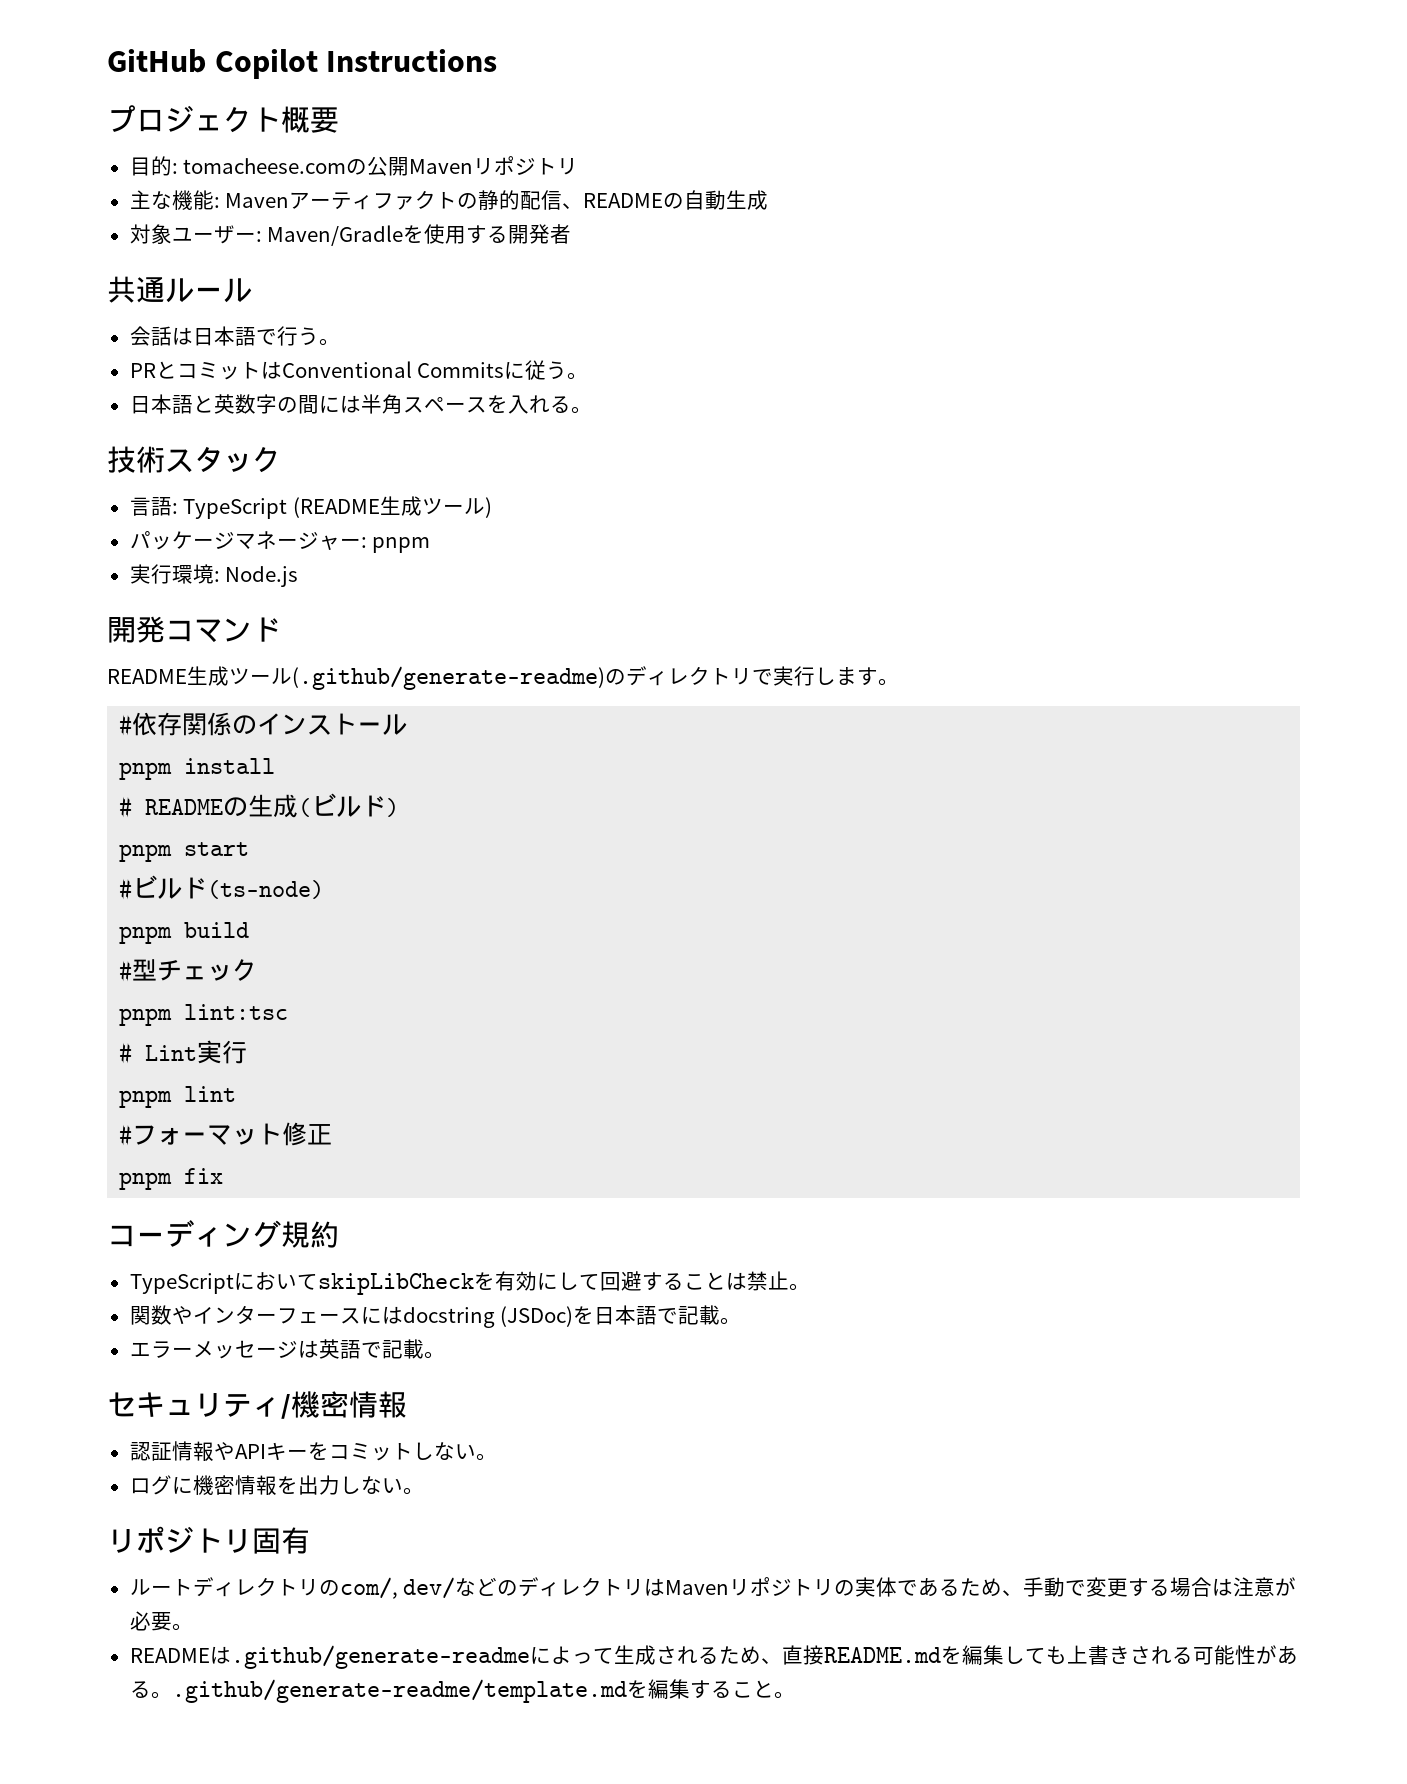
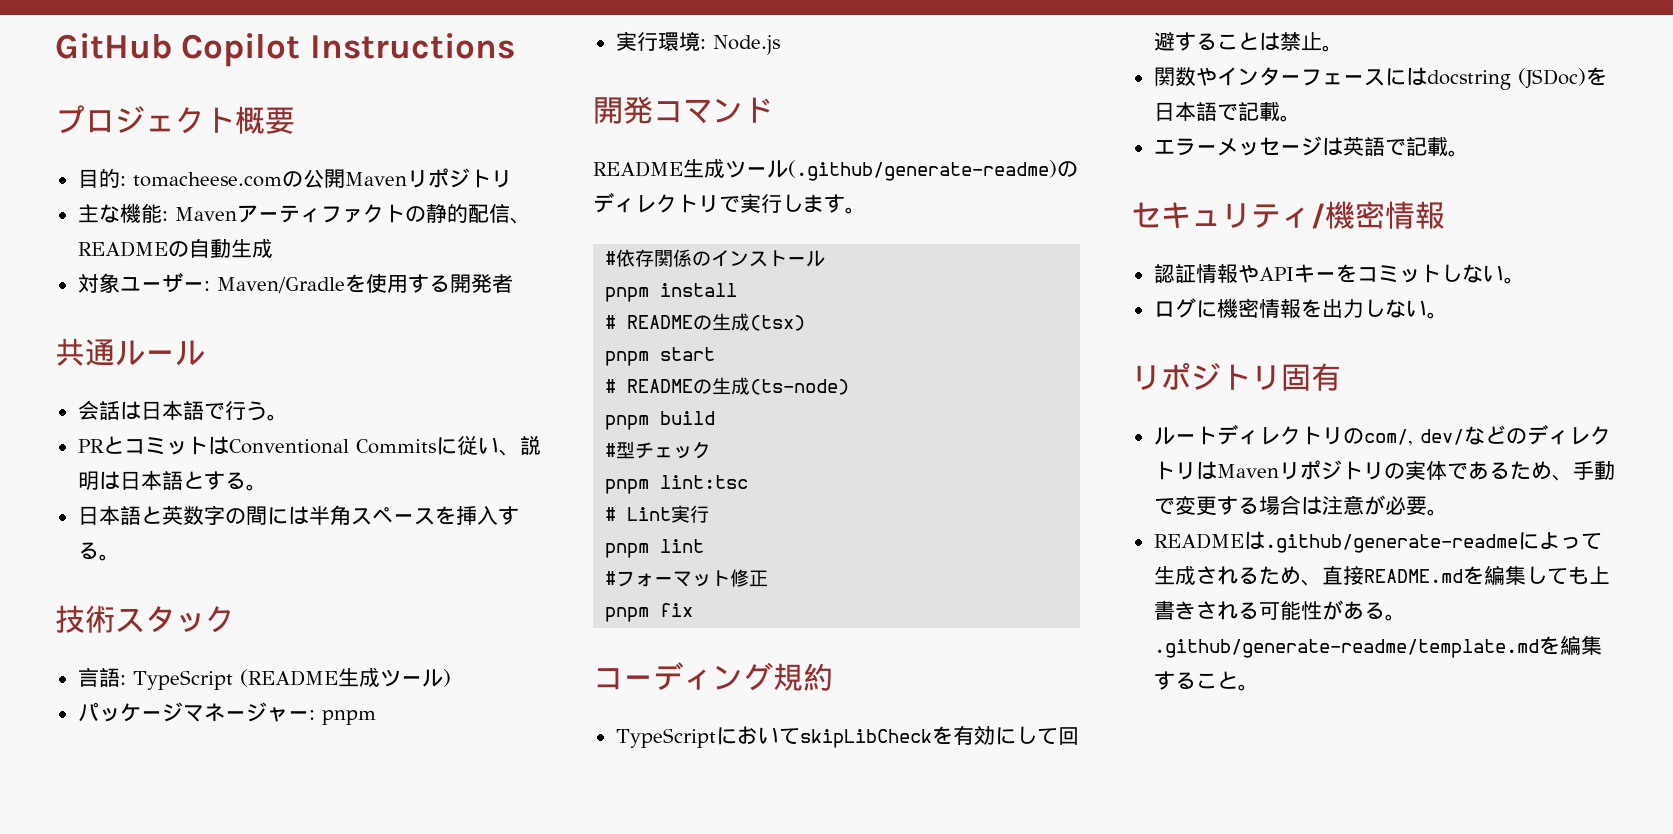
- PRとコミットはConventional Commitsに従う。
+ PRとコミットはConventional Commitsに従い、説明は日本語とする。
- 日本語と英数字の間には半角スペースを入れる。
+ 日本語と英数字の間には半角スペースを挿入する。
- # READMEの生成(ビルド)
+ # READMEの生成(tsx)
- #ビルド(ts-node)
+ # READMEの生成(ts-node)

